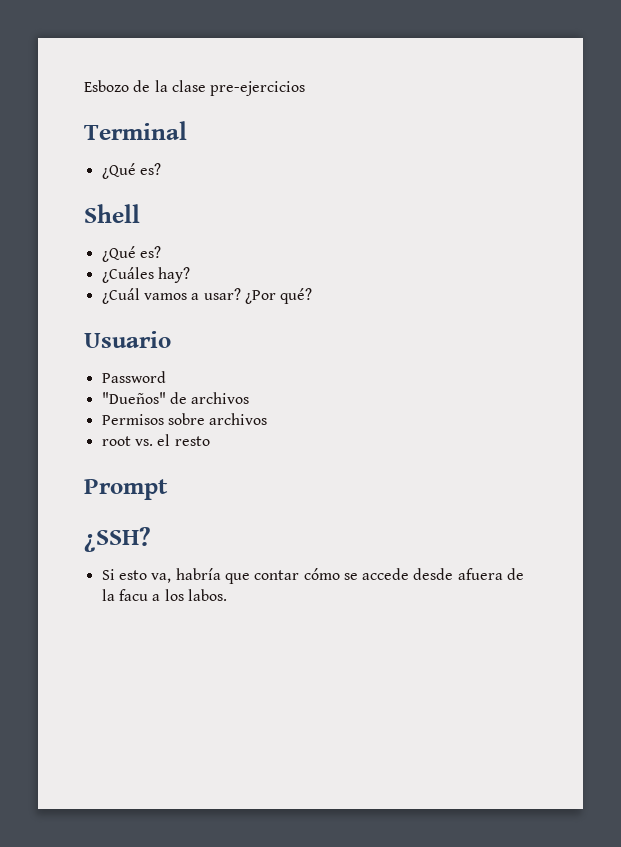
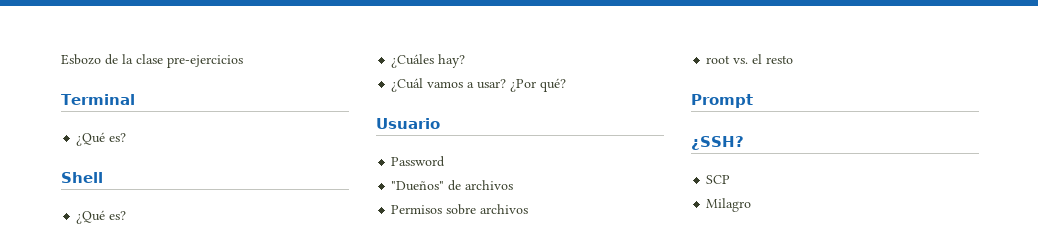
- Si esto va, habría que contar cómo se accede desde afuera de la facu a los labos.
+ SCP
+ Milagro

